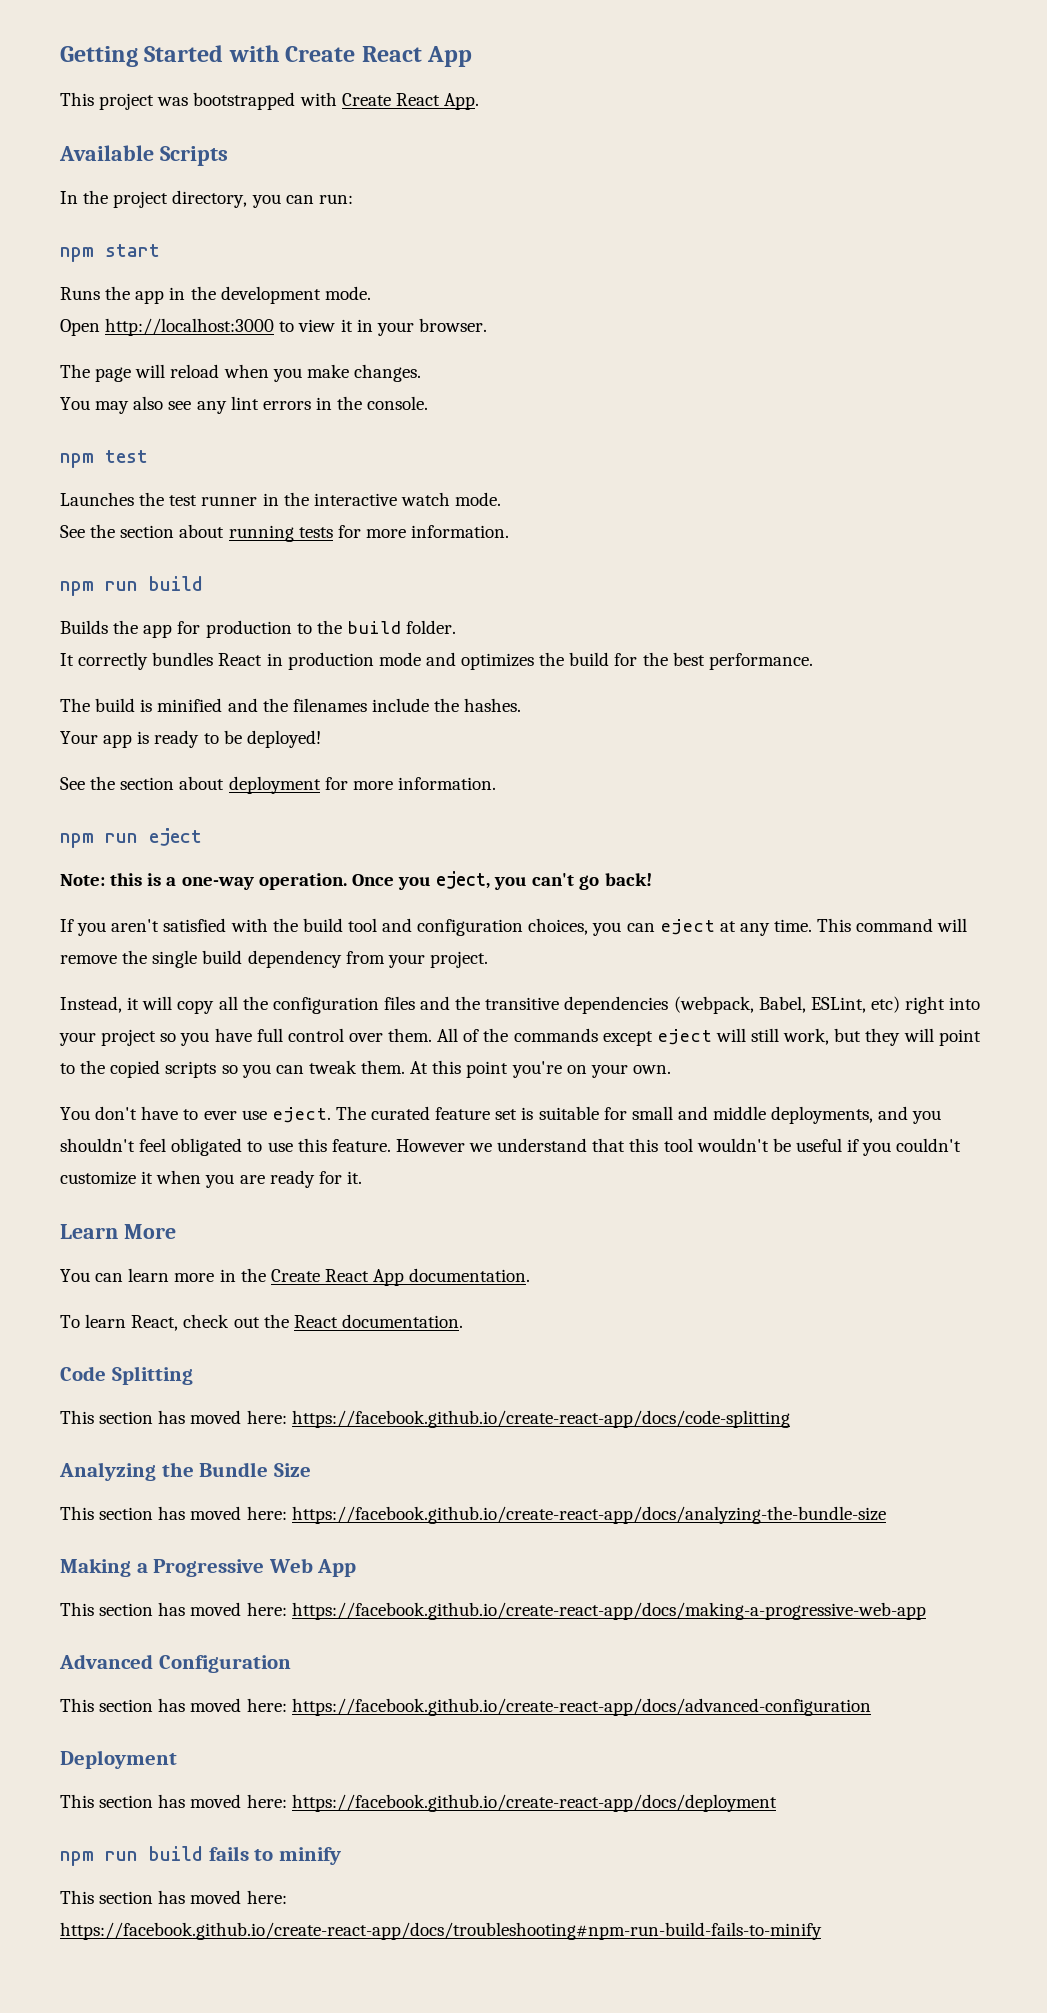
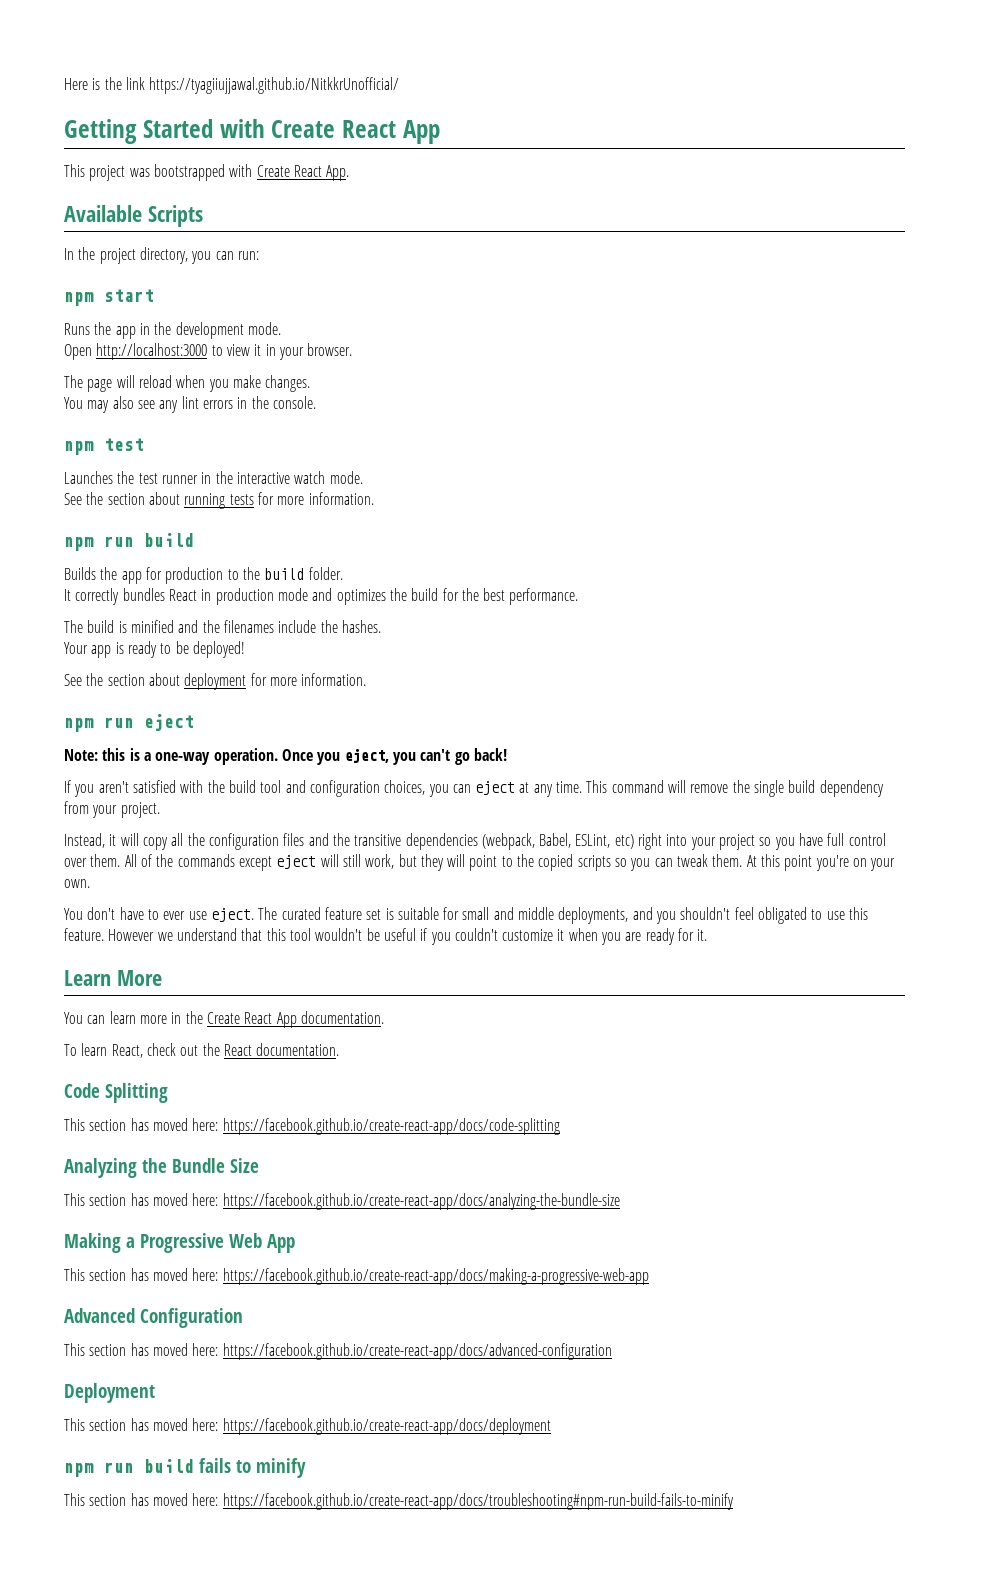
+ Here is the link https://tyagiiujjawal.github.io/NitkkrUnofficial/

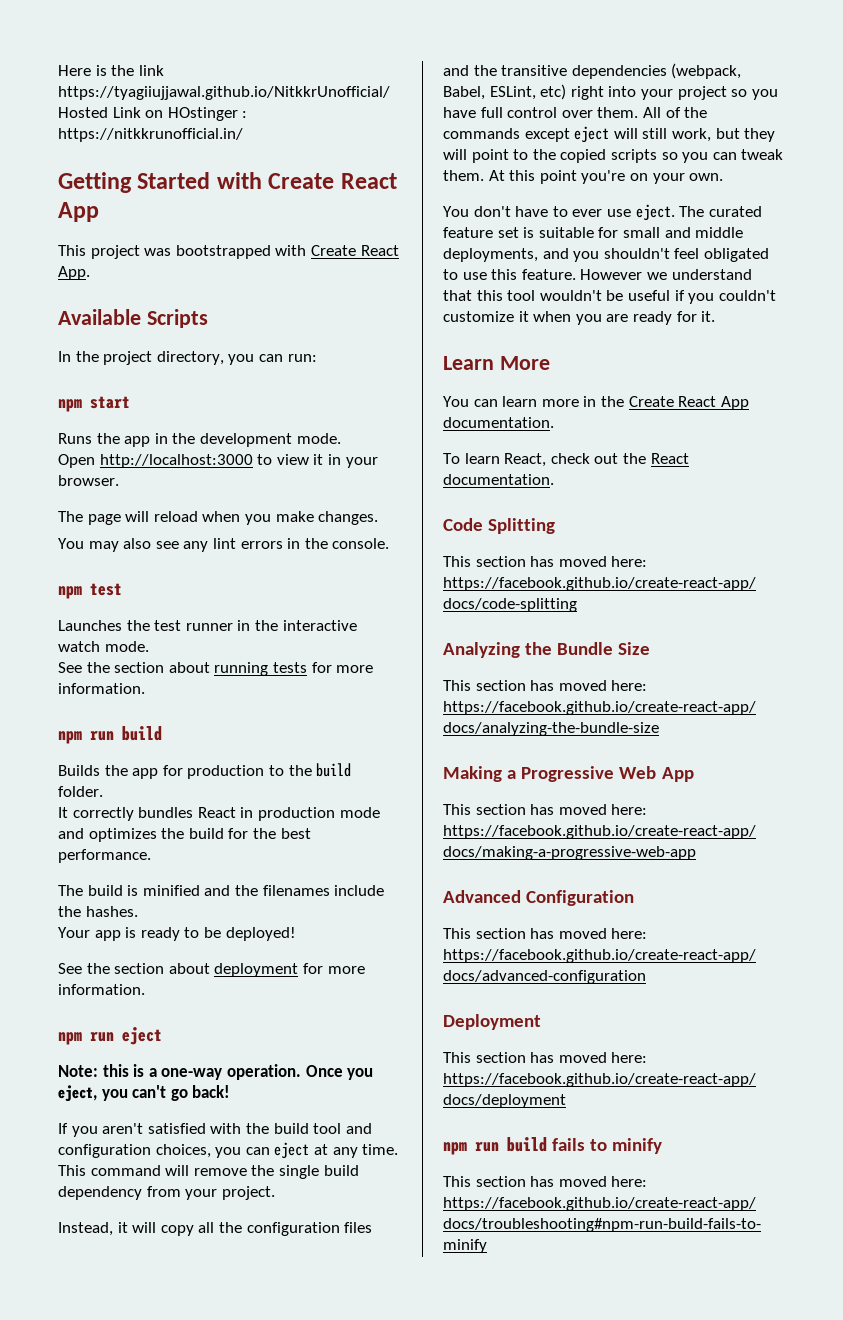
- Here is the link https://tyagiiujjawal.github.io/NitkkrUnofficial/
+ Here is the link https://tyagiiujjawal.github.io/NitkkrUnofficial/ Hosted Link on HOstinger : https://nitkkrunofficial.in/

